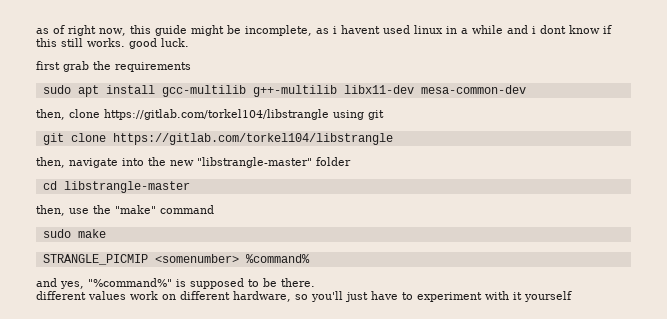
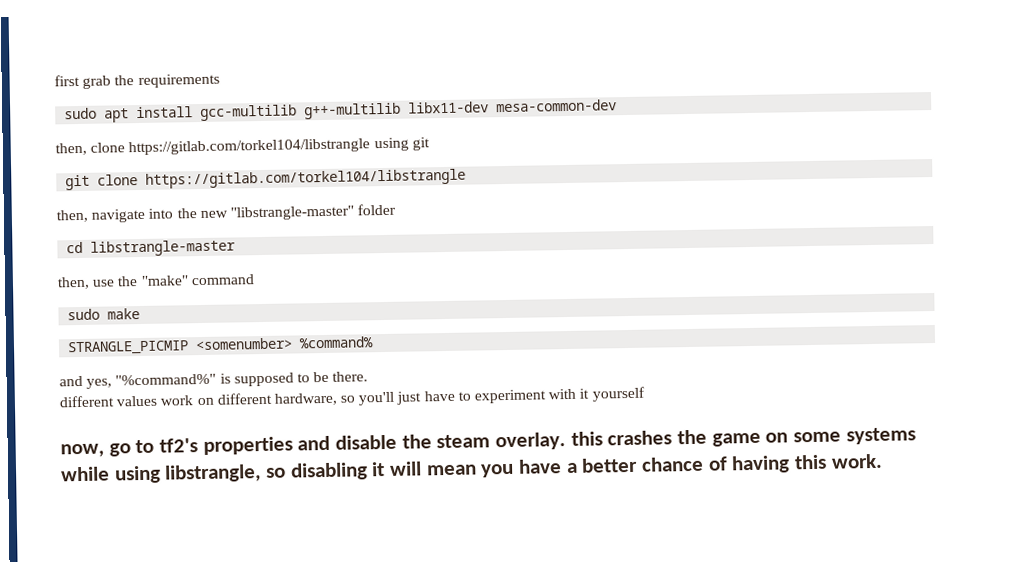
- as of right now, this guide might be incomplete, as i havent used linux in a while and i dont know if this still works. good luck.
+ now, go to tf2's properties and disable the steam overlay. this crashes the game on some systems while using libstrangle, so disabling it will mean you have a better chance of having this work.

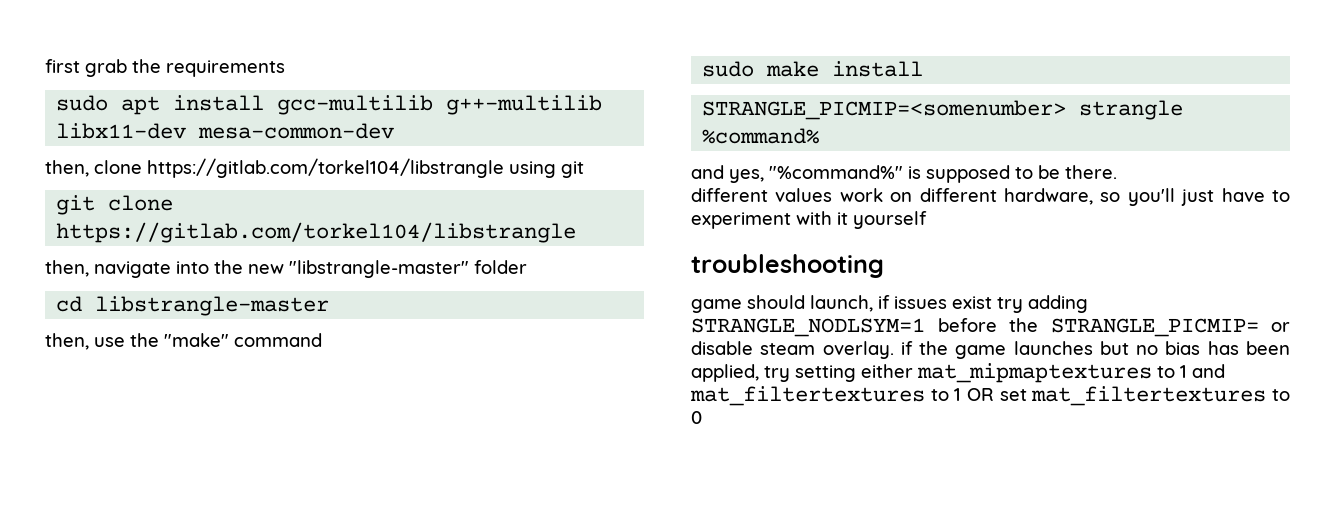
- sudo make
- STRANGLE_PICMIP <somenumber> %command%
+ sudo make install
+ STRANGLE_PICMIP=<somenumber> strangle %command%
- now, go to tf2's properties and disable the steam overlay. this crashes the game on some systems while using libstrangle, so disabling it will mean you have a better chance of having this work.
+ troubleshooting
+ game should launch, if issues exist try adding STRANGLE_NODLSYM=1 before the STRANGLE_PICMIP= or disable steam overlay. if the game launches but no bias has been applied, try setting either mat_mipmaptextures to 1 and mat_filtertextures to 1 OR set mat_filtertextures to 0

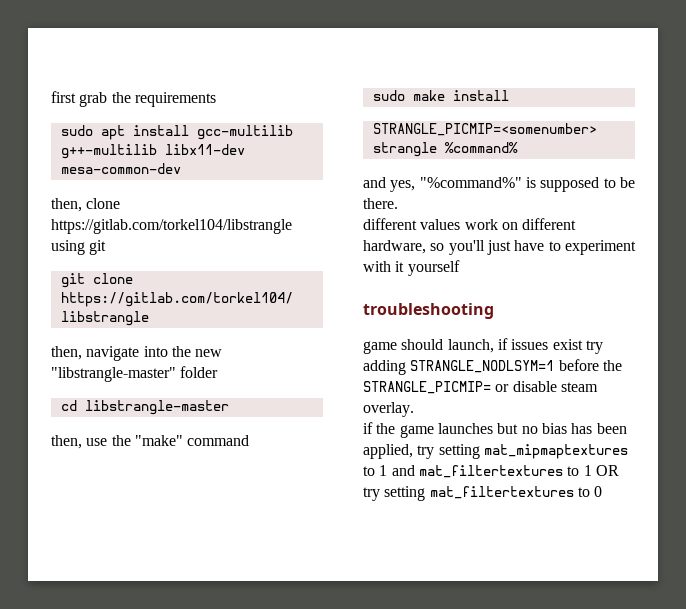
- game should launch, if issues exist try adding STRANGLE_NODLSYM=1 before the STRANGLE_PICMIP= or disable steam overlay. if the game launches but no bias has been applied, try setting either mat_mipmaptextures to 1 and mat_filtertextures to 1 OR set mat_filtertextures to 0
+ game should launch, if issues exist try adding STRANGLE_NODLSYM=1 before the STRANGLE_PICMIP= or disable steam overlay.
+ if the game launches but no bias has been applied, try setting mat_mipmaptextures to 1 and mat_filtertextures to 1 OR try setting mat_filtertextures to 0

